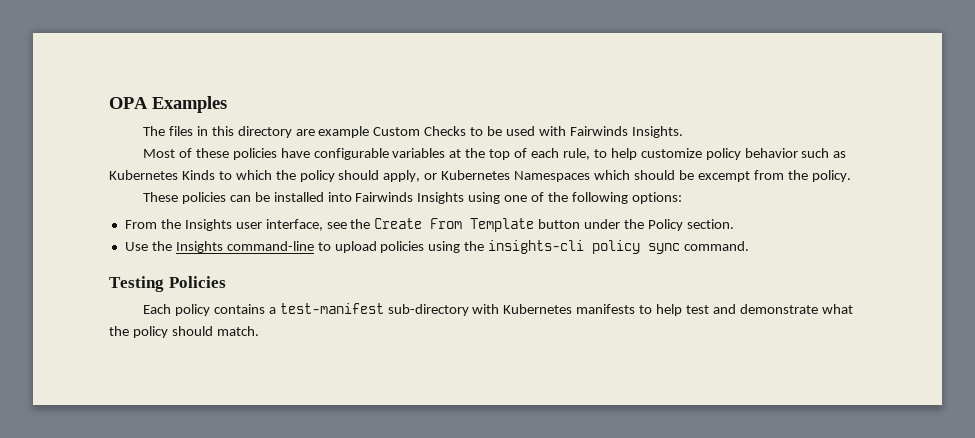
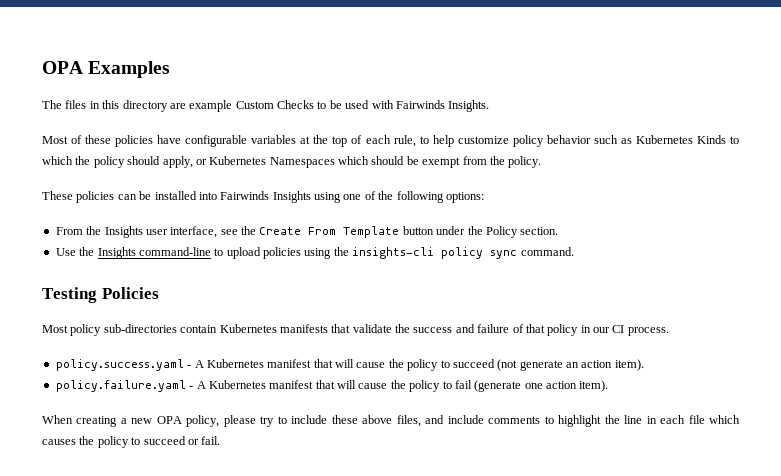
- Most of these policies have configurable variables at the top of each rule, to help customize policy behavior such as Kubernetes Kinds to which the policy should apply, or Kubernetes Namespaces which should be excempt from the policy.
+ Most of these policies have configurable variables at the top of each rule, to help customize policy behavior such as Kubernetes Kinds to which the policy should apply, or Kubernetes Namespaces which should be exempt from the policy.
- Each policy contains a test-manifest sub-directory with Kubernetes manifests to help test and demonstrate what the policy should match.
+ Most policy sub-directories contain Kubernetes manifests that validate the success and failure of that policy in our CI process.
+ policy.success.yaml - A Kubernetes manifest that will cause the policy to succeed (not generate an action item).
+ policy.failure.yaml - A Kubernetes manifest that will cause the policy to fail (generate one action item).
+ When creating a new OPA policy, please try to include these above files, and include comments to highlight the line in each file which causes the policy to succeed or fail.

